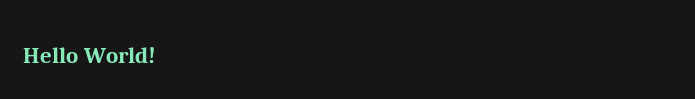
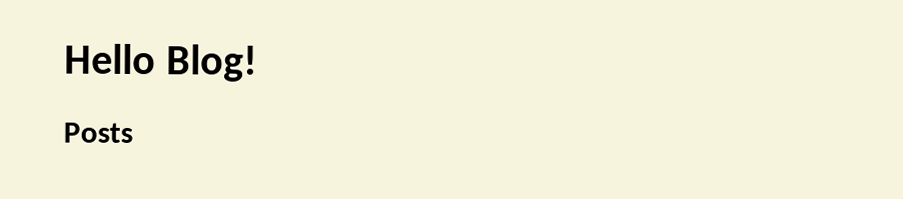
- Hello World!
+ Hello Blog!
+ Posts

